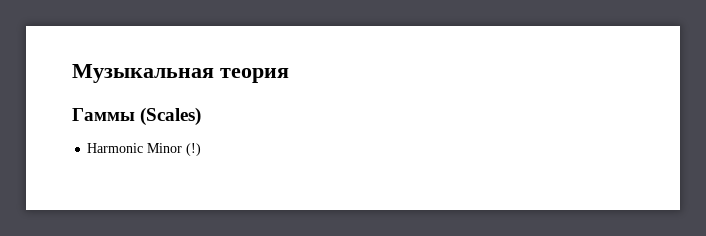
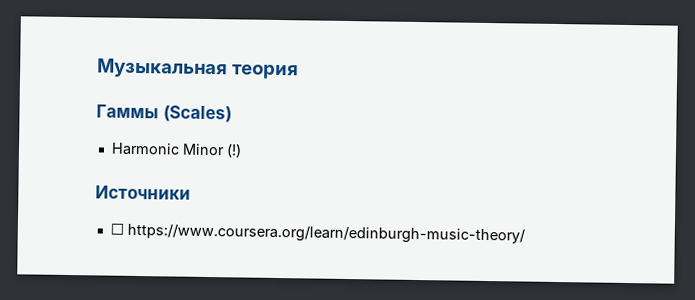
+ Источники
+ ☐ https://www.coursera.org/learn/edinburgh-music-theory/

